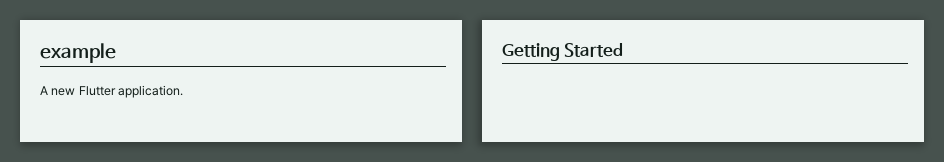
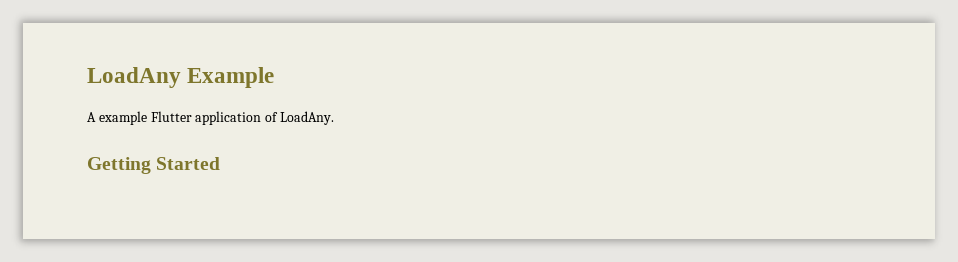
- example
+ LoadAny Example
- A new Flutter application.
+ A example Flutter application of LoadAny.

